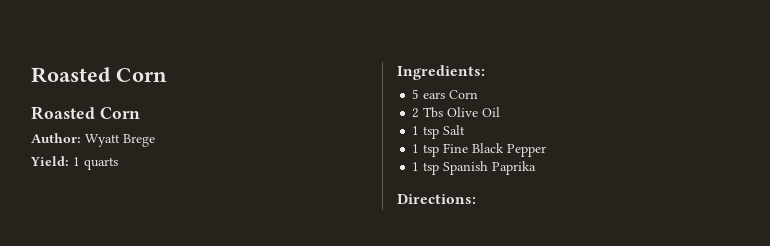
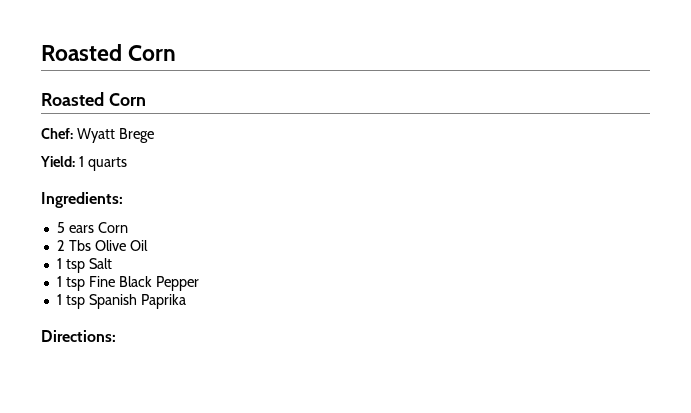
- Author: Wyatt Brege
+ Chef: Wyatt Brege

